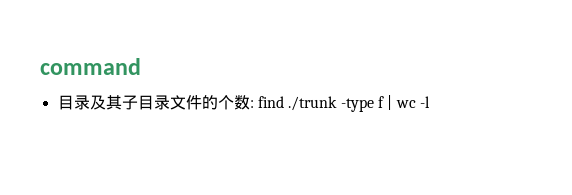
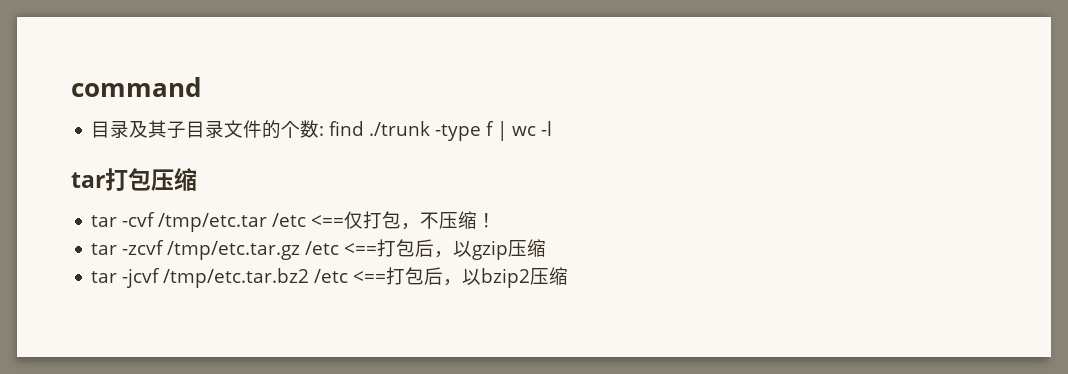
+ tar打包压缩
+ tar -cvf /tmp/etc.tar /etc <==仅打包，不压缩！
+ tar -zcvf /tmp/etc.tar.gz /etc <==打包后，以gzip压缩
+ tar -jcvf /tmp/etc.tar.bz2 /etc <==打包后，以bzip2压缩

